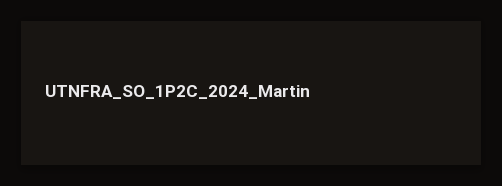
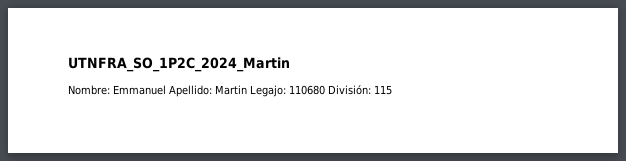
+ Nombre: Emmanuel Apellido: Martin Legajo: 110680 División: 115

